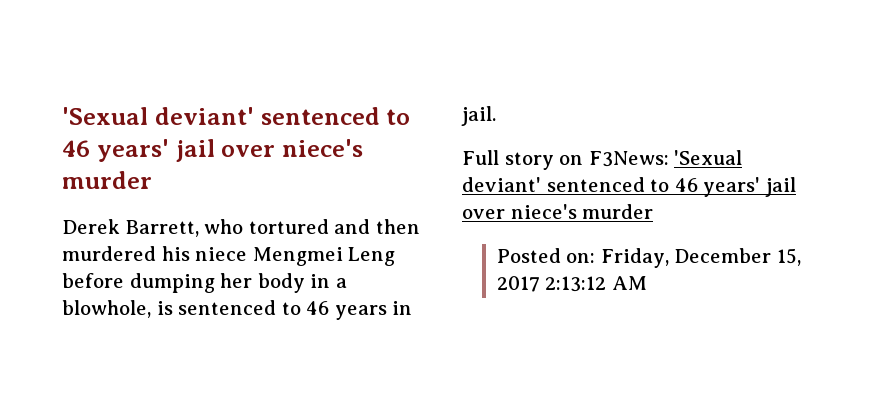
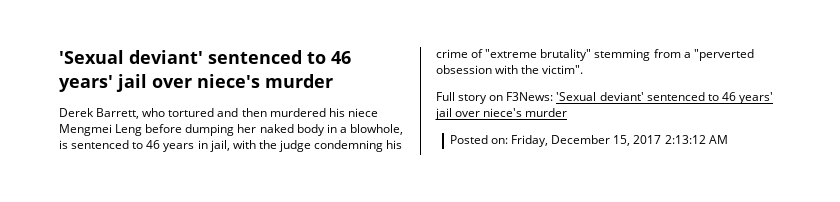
- Derek Barrett, who tortured and then murdered his niece Mengmei Leng before dumping her body in a blowhole, is sentenced to 46 years in jail.
+ Derek Barrett, who tortured and then murdered his niece Mengmei Leng before dumping her naked body in a blowhole, is sentenced to 46 years in jail, with the judge condemning his crime of "extreme brutality" stemming from a "perverted obsession with the victim".

